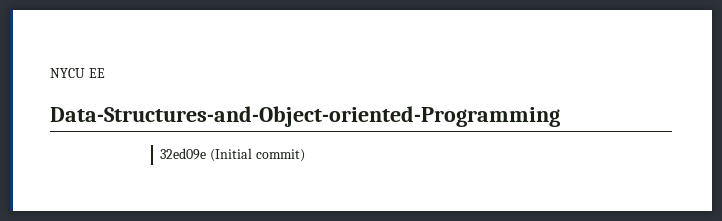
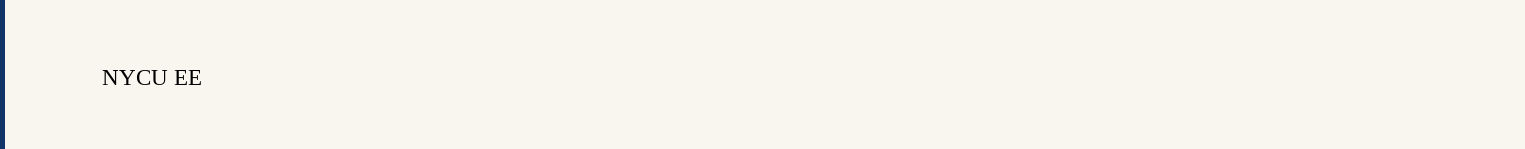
- Data-Structures-and-Object-oriented-Programming
- 32ed09e (Initial commit)

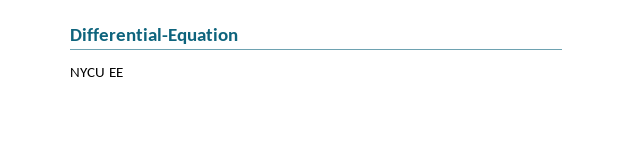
+ Differential-Equation

